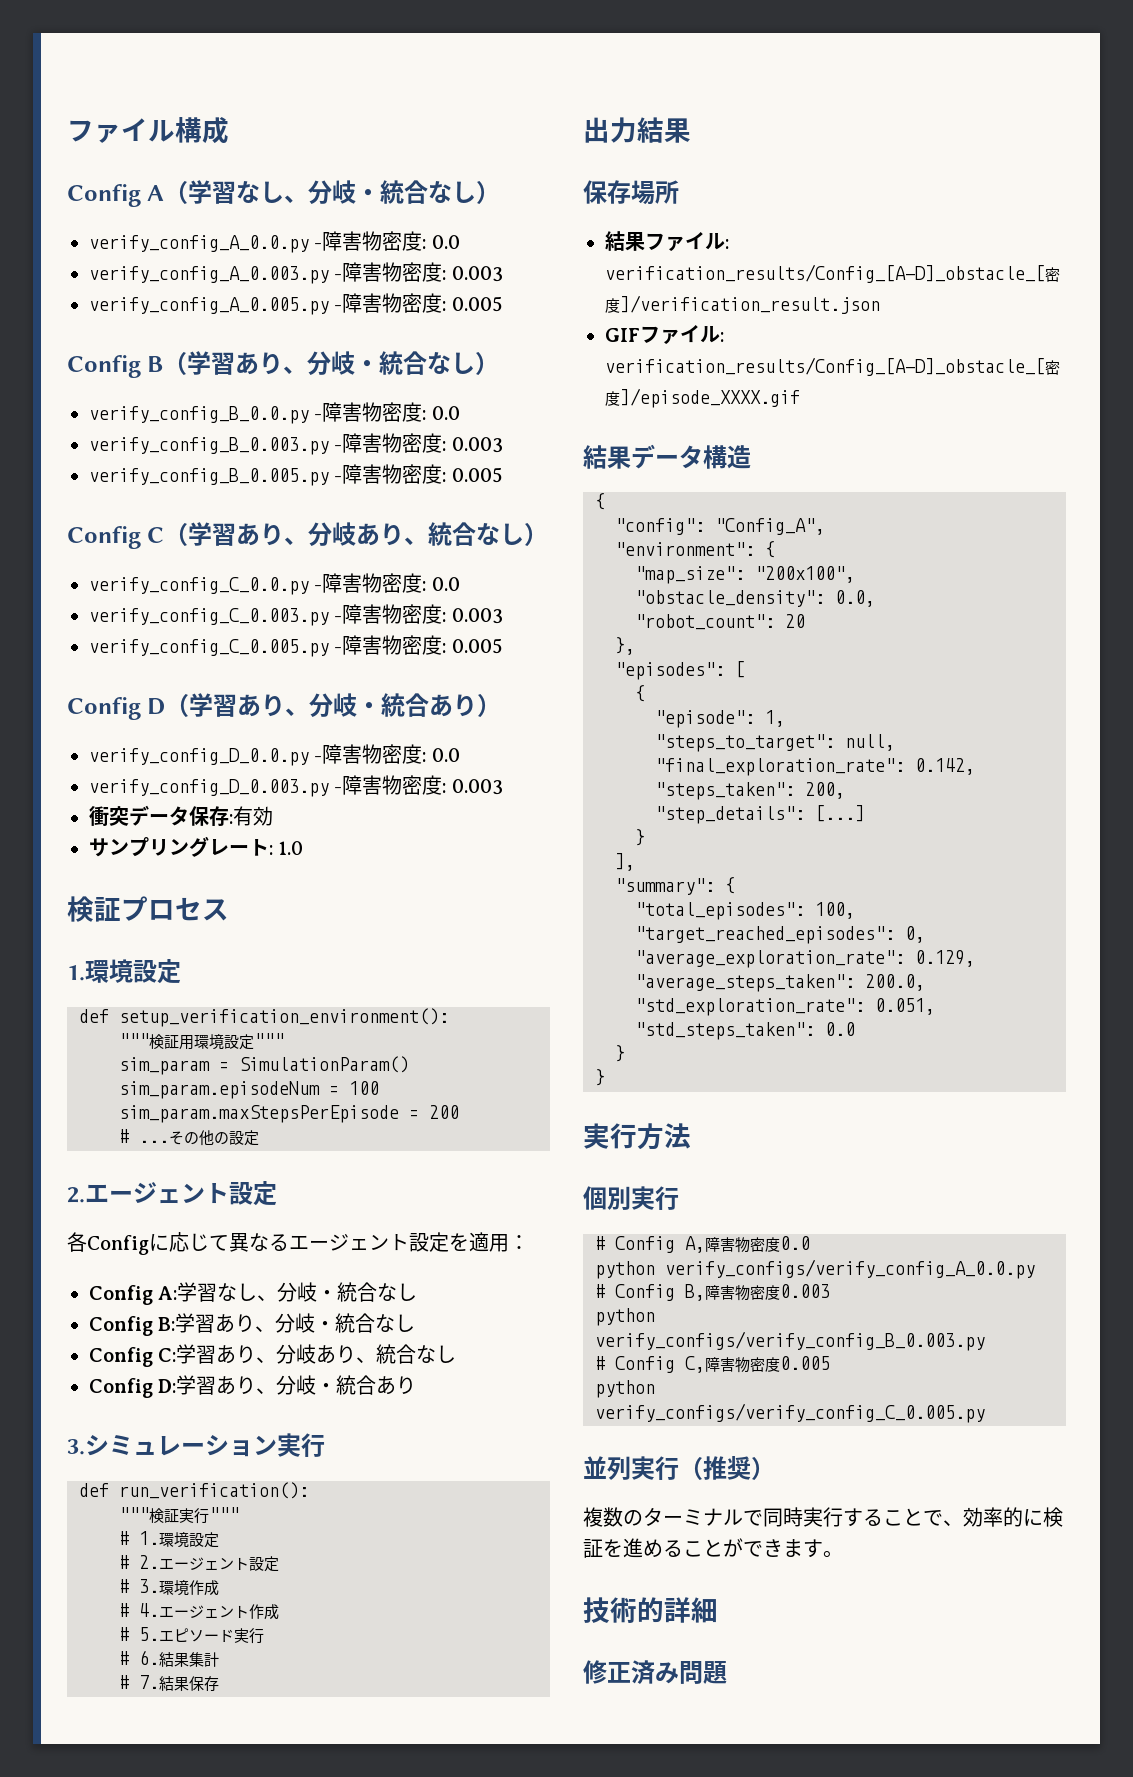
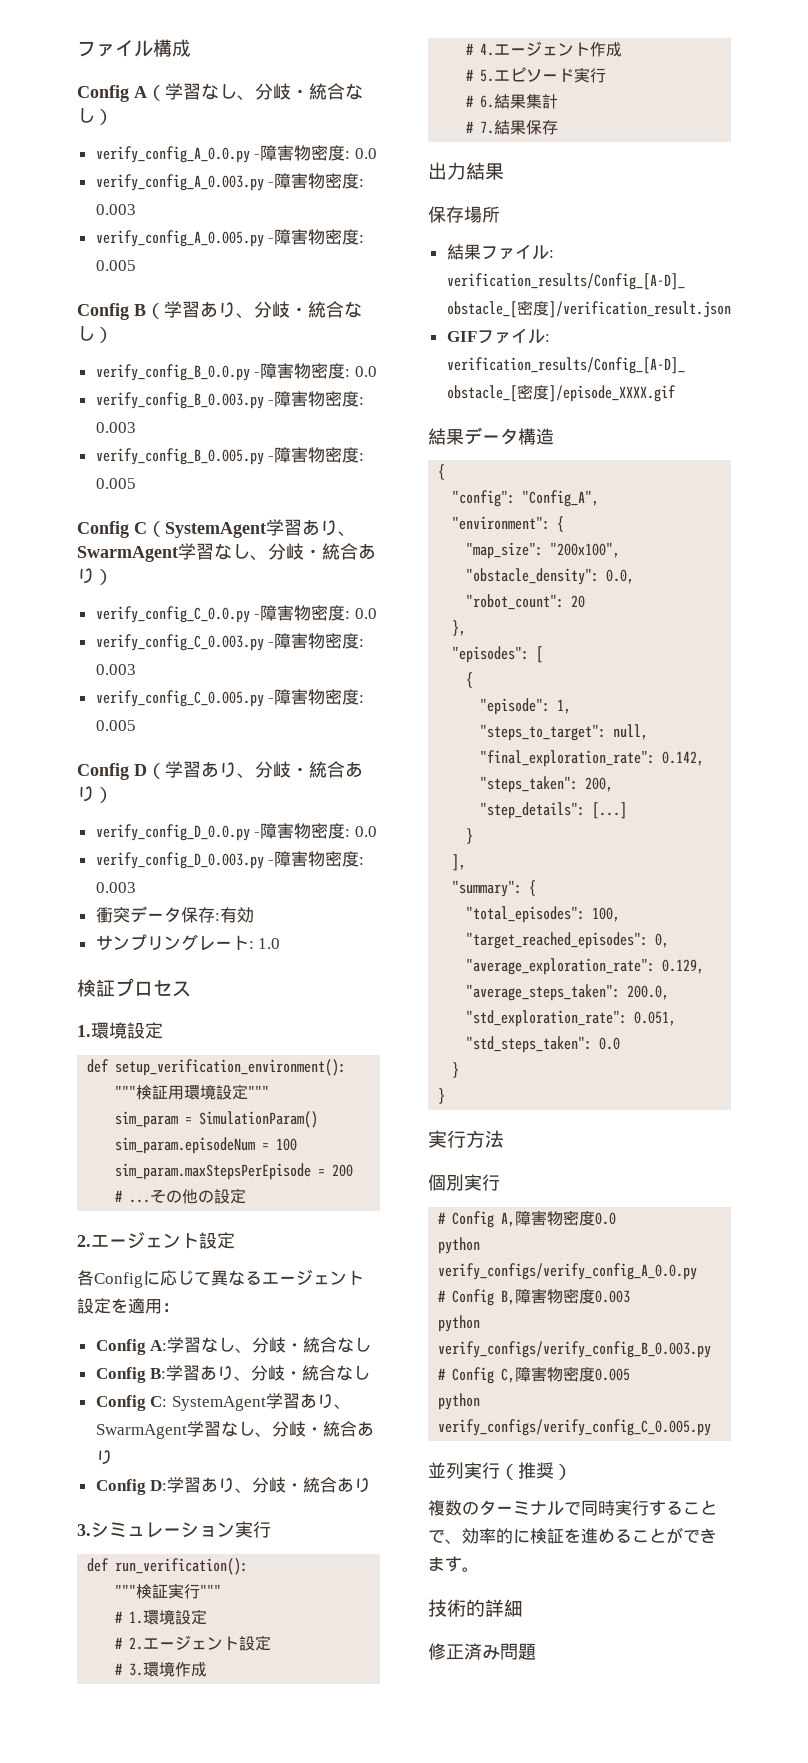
- Config C（学習あり、分岐あり、統合なし）
+ Config C（SystemAgent学習あり、SwarmAgent学習なし、分岐・統合あり）
- Config C:学習あり、分岐あり、統合なし
+ Config C: SystemAgent学習あり、SwarmAgent学習なし、分岐・統合あり

